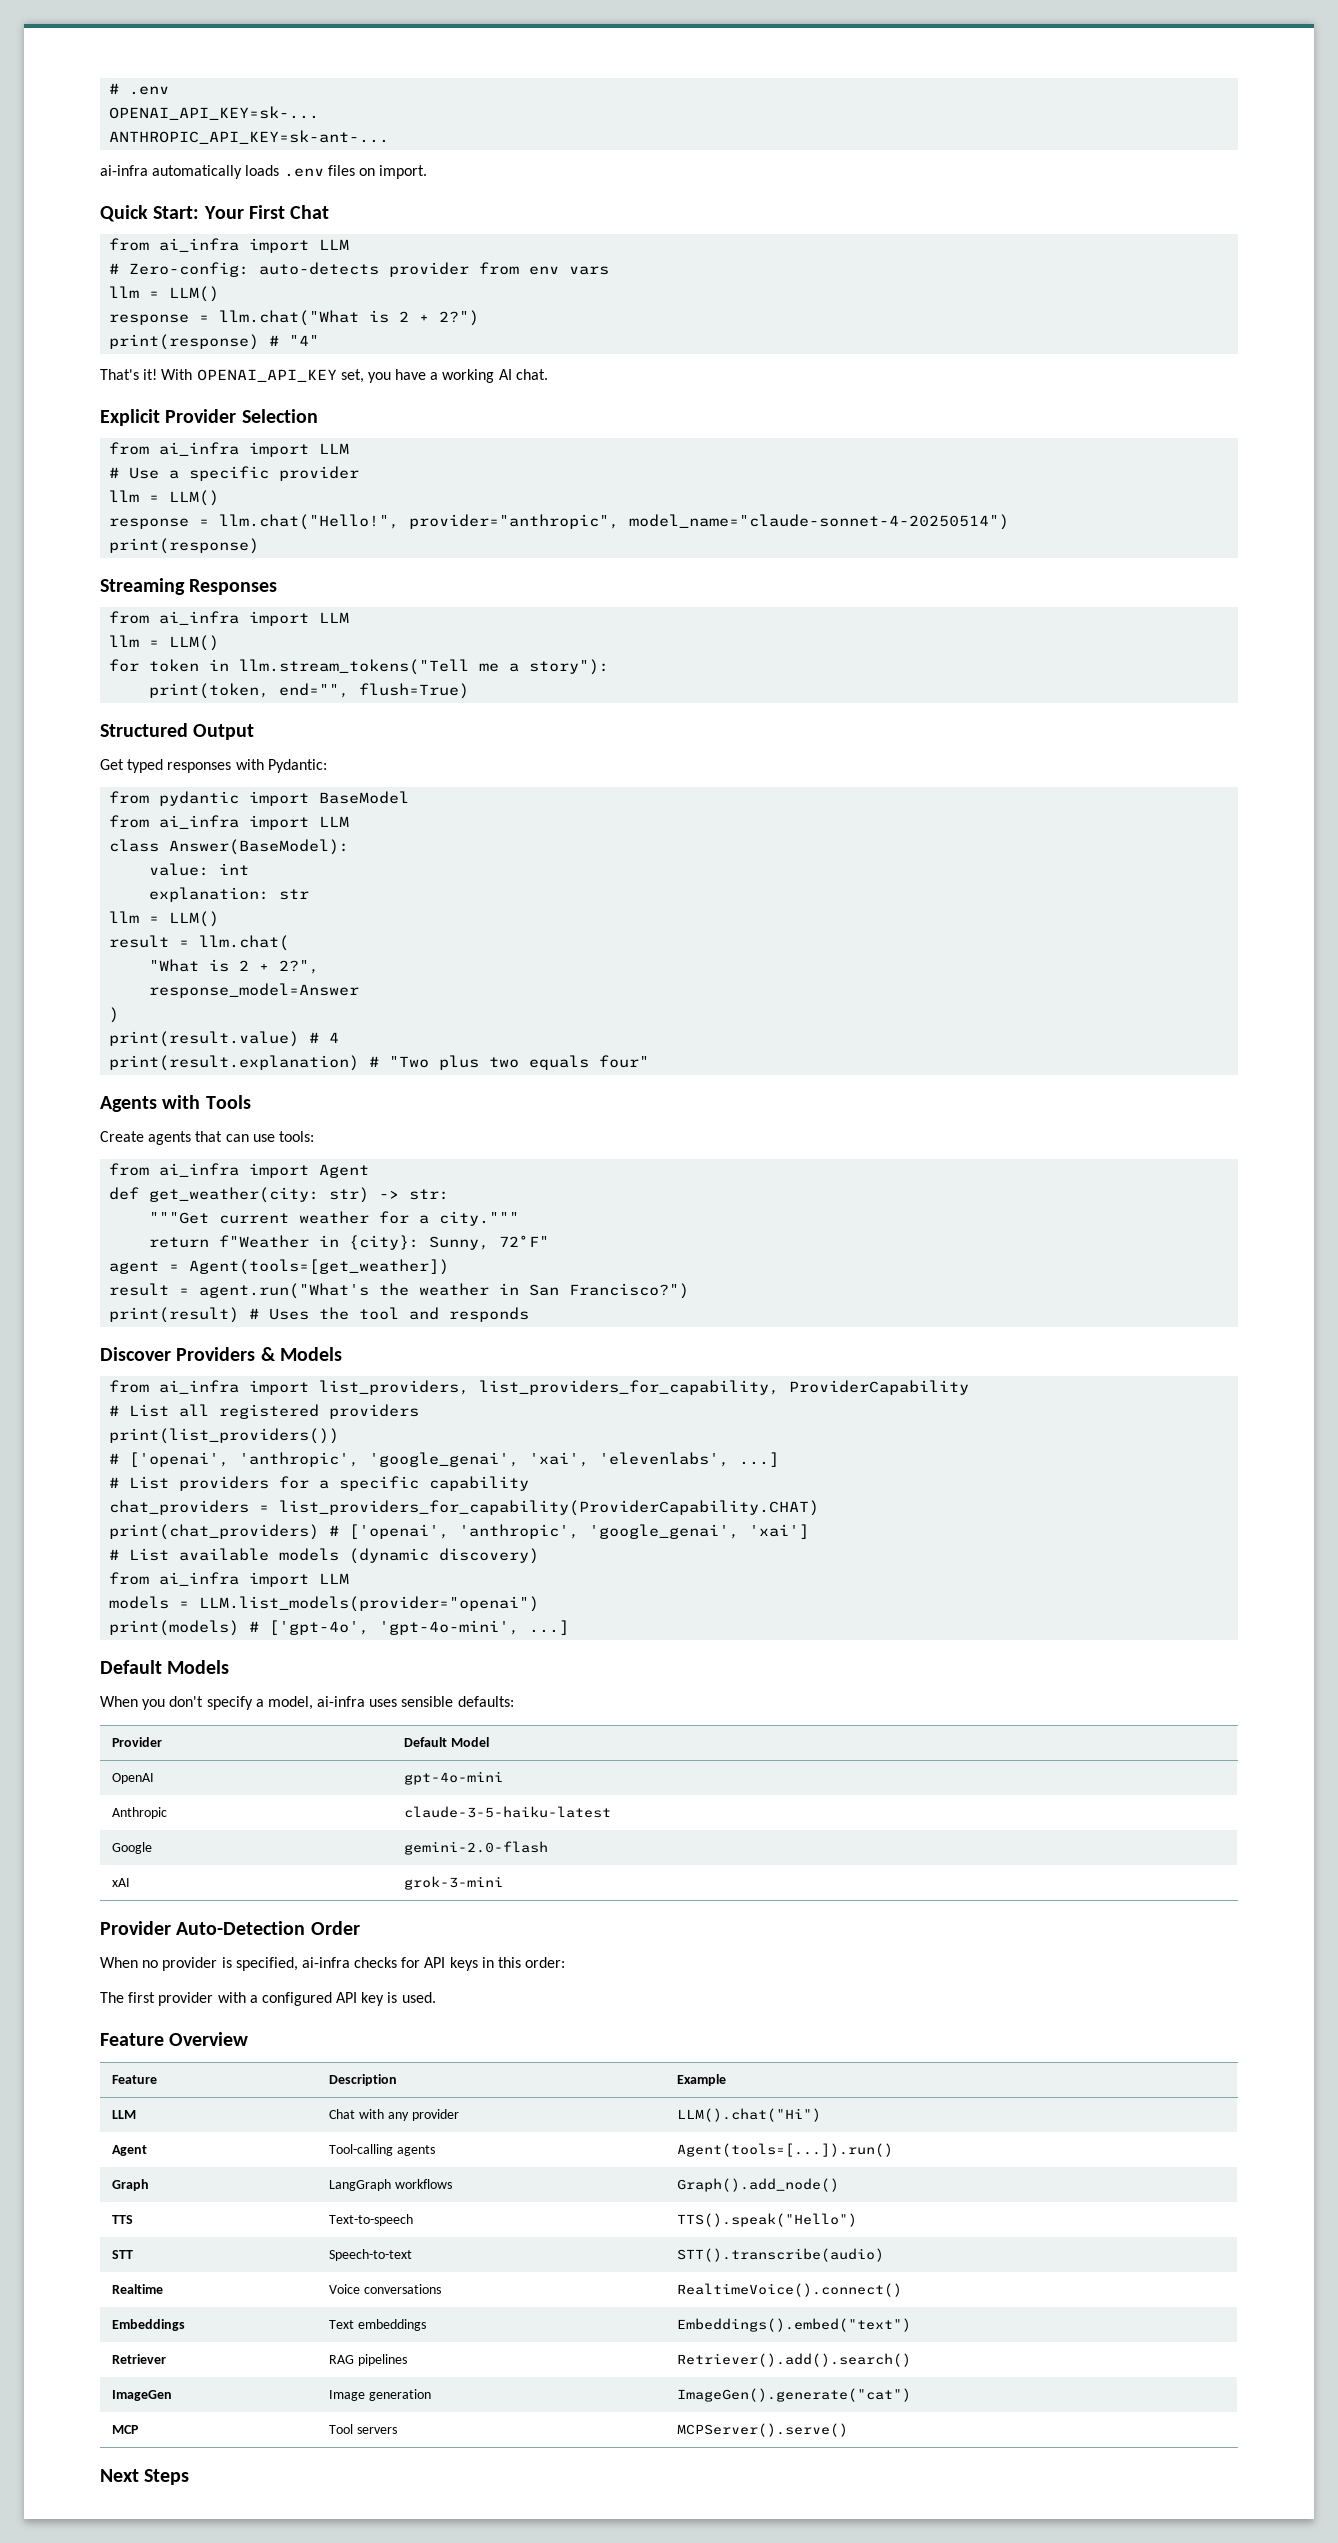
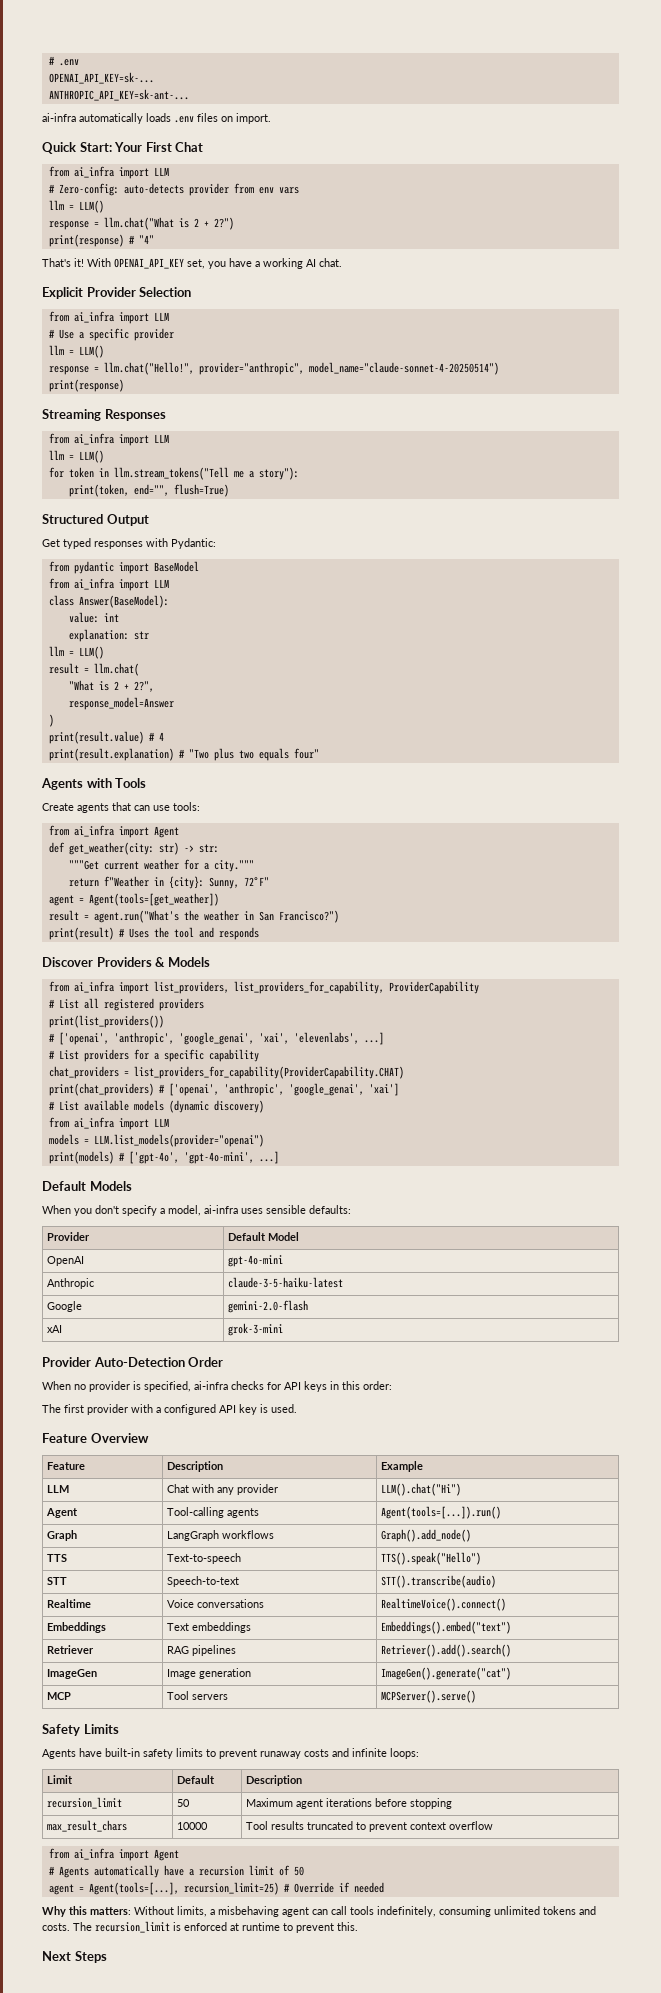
+ Safety Limits
+ Agents have built-in safety limits to prevent runaway costs and infinite loops:
+ Limit | Default | Description
+ recursion_limit | 50 | Maximum agent iterations before stopping
+ max_result_chars | 10000 | Tool results truncated to prevent context overflow
+ from ai_infra import Agent
+ # Agents automatically have a recursion limit of 50
+ agent = Agent(tools=[...], recursion_limit=25) # Override if needed
+ Why this matters: Without limits, a misbehaving agent can call tools indefinitely, consuming unlimited tokens and costs. The recursion_limit is enforced at runtime to prevent this.

